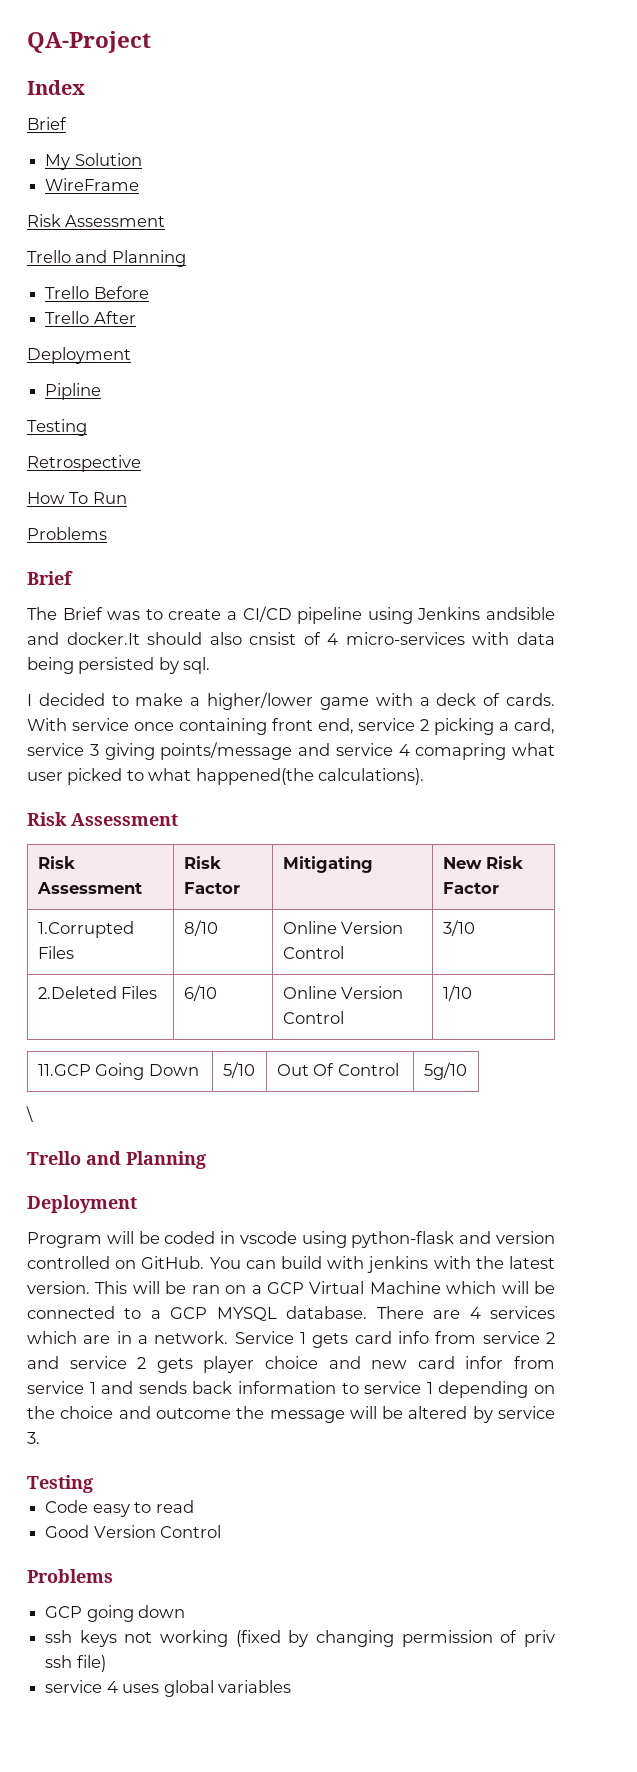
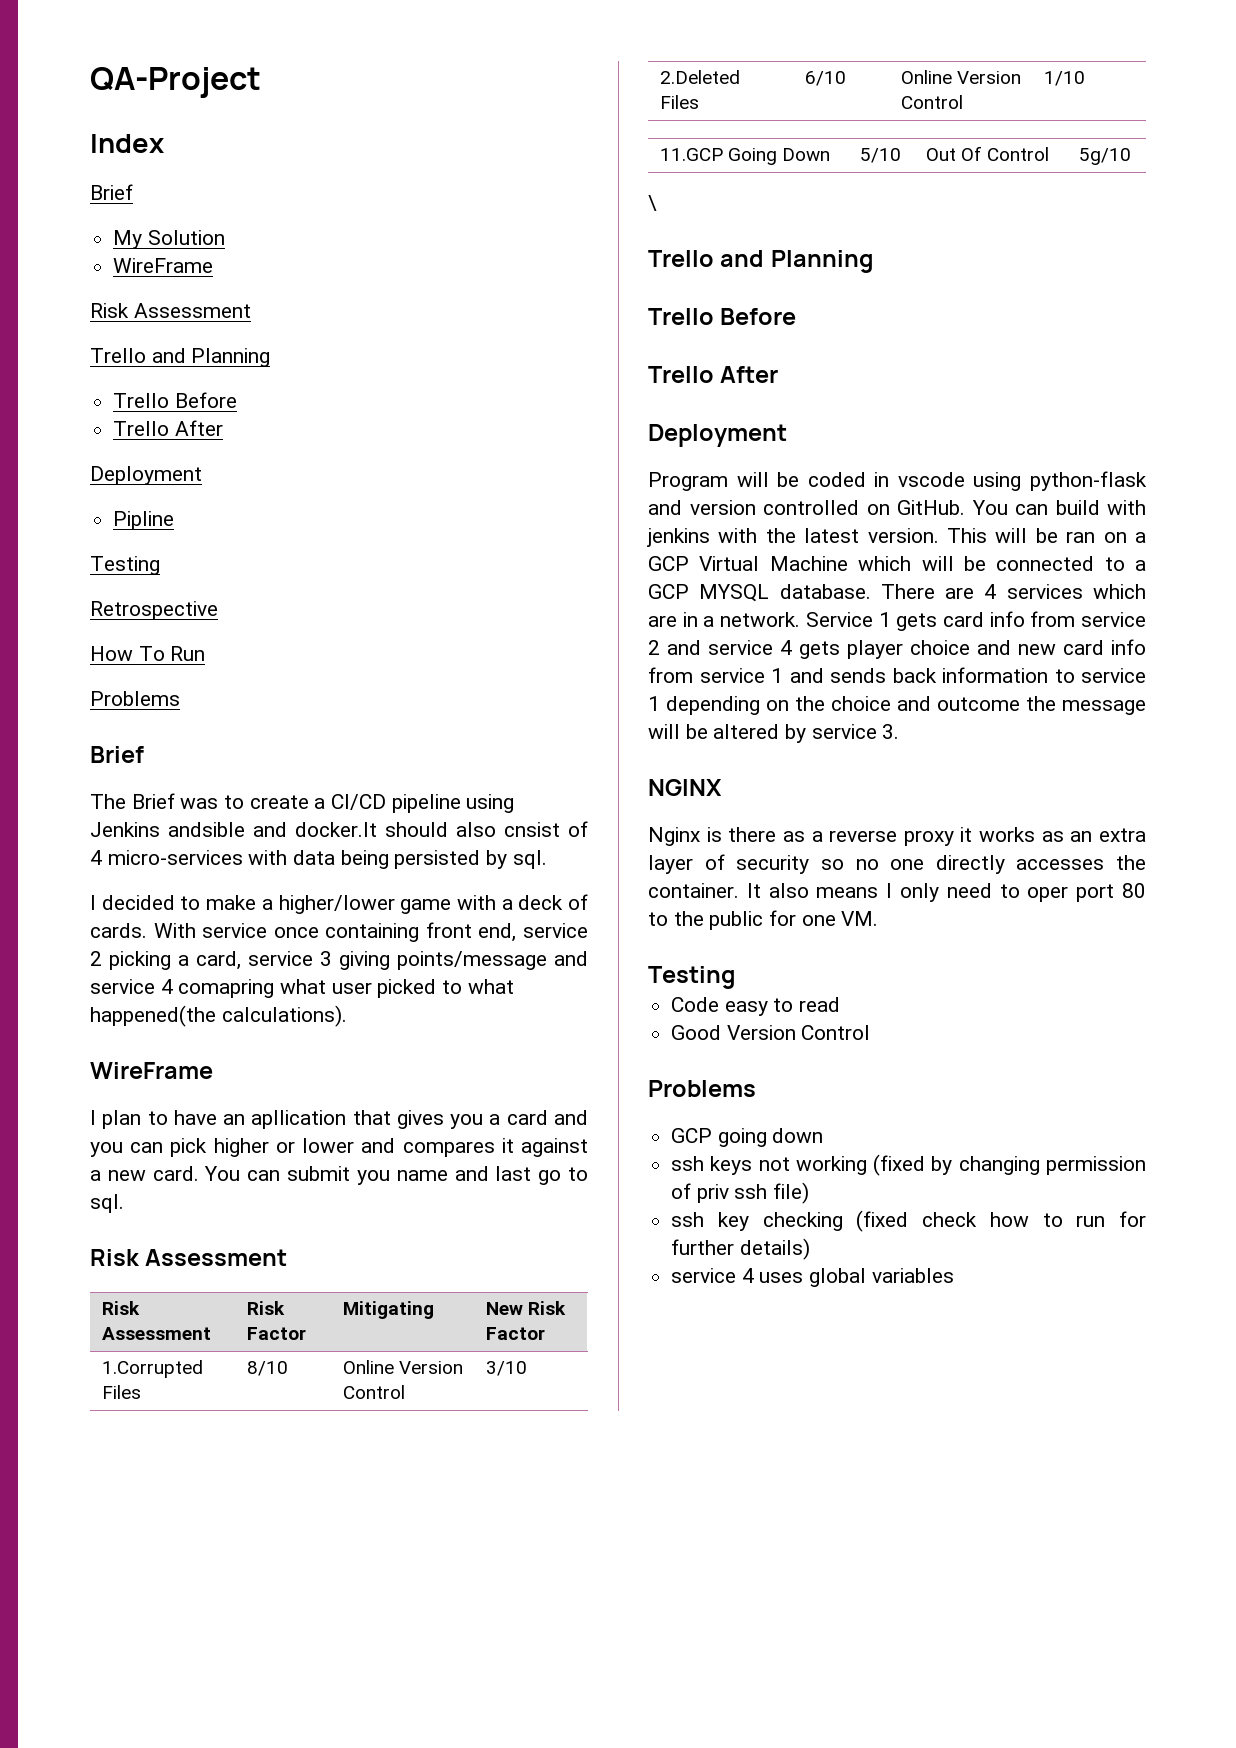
  With service once containing front end, service 2 picking a card, service 3 giving points/message and service 4 comapring what user picked to what happened(the calculations).
+ WireFrame
+ I plan to have an apllication that gives you a card and you can pick higher or lower and compares it against a new card. You can submit you name and last go to sql.
  \
  Trello and Planning
+ Trello Before
+ Trello After
- Service 1 gets card info from service 2 and service 2 gets player choice and new card infor from service 1 and sends back information to service 1 depending on the choice and outcome the message will be altered by service 3.
+ Service 1 gets card info from service 2 and service 4 gets player choice and new card info from service 1 and sends back information to service 1 depending on the choice and outcome the message will be altered by service 3.
+ NGINX
+ Nginx is there as a reverse proxy it works as an extra layer of security so no one directly accesses the container. It also means I only need to oper port 80 to the public for one VM.
+ ssh key checking (fixed check how to run for further details)

